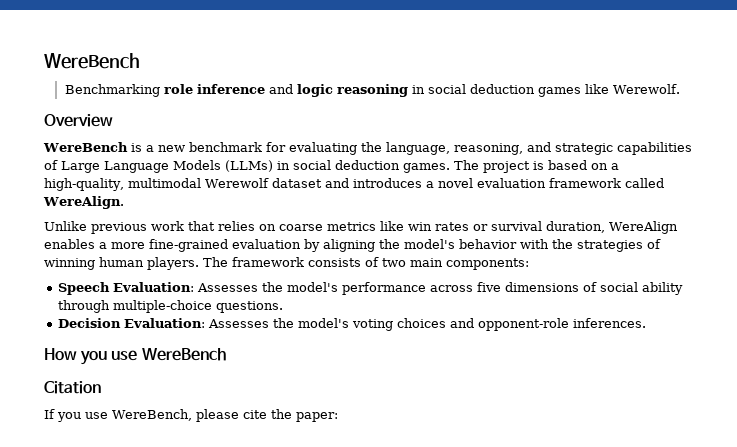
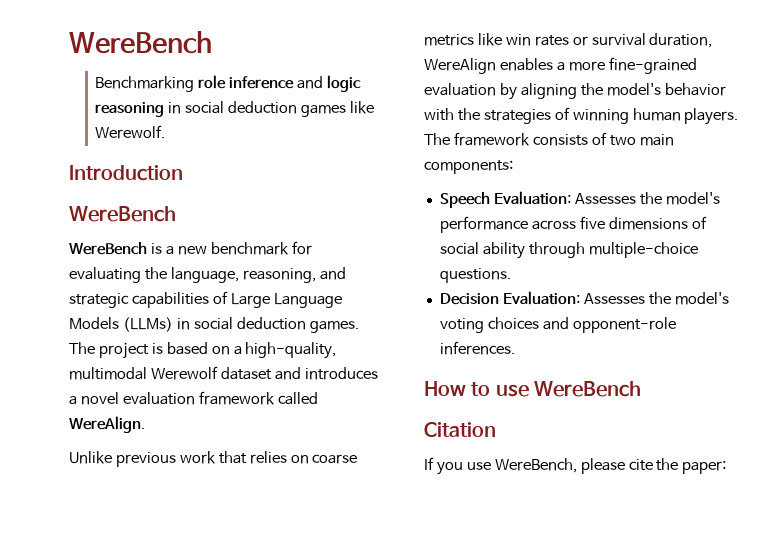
- Overview
+ Introduction
+ WereBench
- How you use WereBench
+ How to use WereBench

